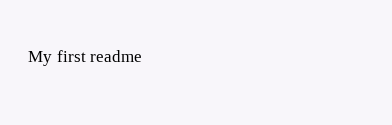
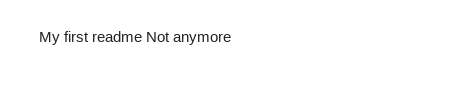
- My first readme
+ My first readme Not anymore

